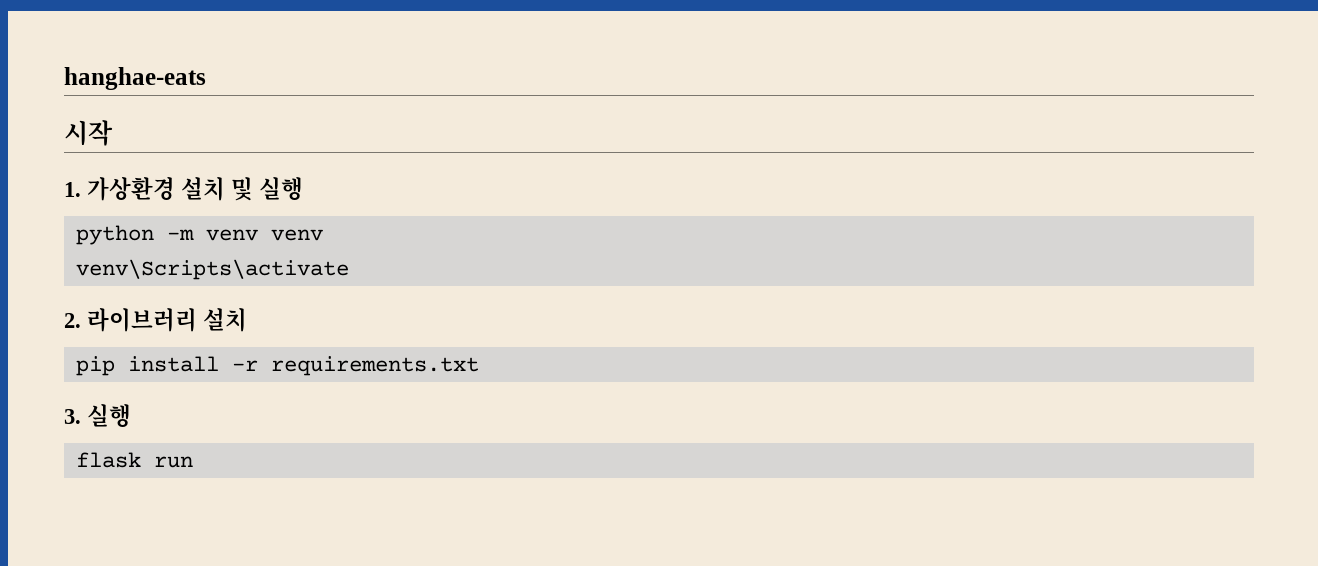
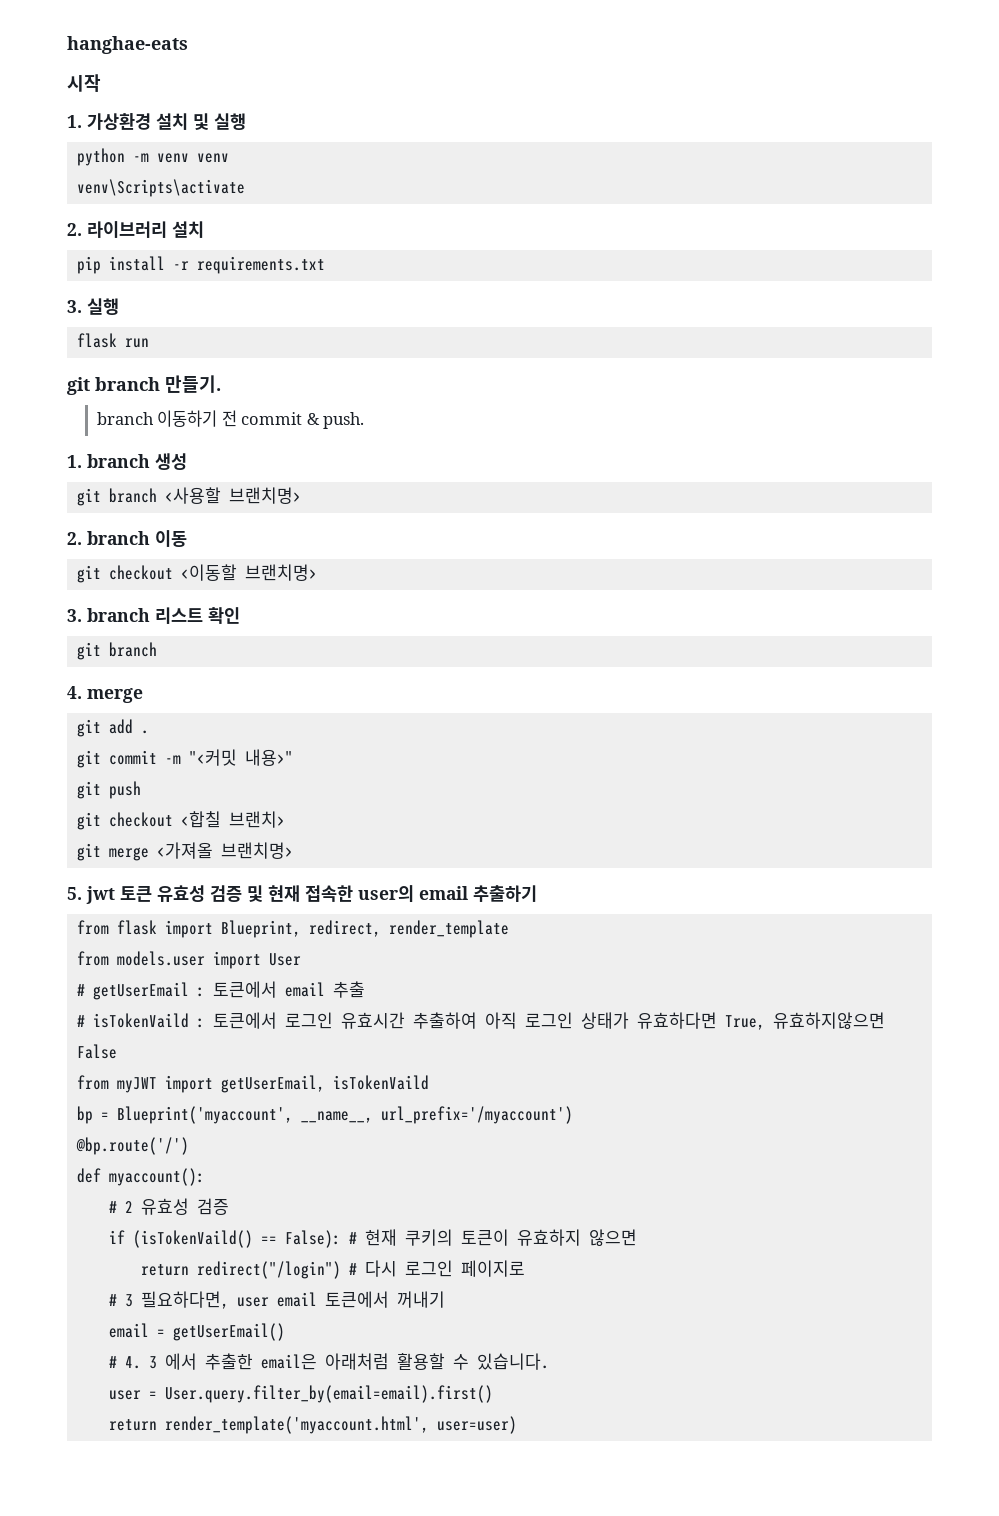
+ git branch 만들기.
+ branch 이동하기 전 commit & push.
+ 1. branch 생성
+ git branch <사용할 브랜치명>
+ 2. branch 이동
+ git checkout <이동할 브랜치명>
+ 3. branch 리스트 확인
+ git branch
+ 4. merge
+ git add .
+ git commit -m "<커밋 내용>"
+ git push
+ git checkout <합칠 브랜치>
+ git merge <가져올 브랜치명>
+ 5. jwt 토큰 유효성 검증 및 현재 접속한 user의 email 추출하기
+ from flask import Blueprint, redirect, render_template
+ from models.user import User
+ # getUserEmail : 토큰에서 email 추출
+ # isTokenVaild : 토큰에서 로그인 유효시간 추출하여 아직 로그인 상태가 유효하다면 True, 유효하지않으면 False
+ from myJWT import getUserEmail, isTokenVaild
+ bp = Blueprint('myaccount', __name__, url_prefix='/myaccount')
+ @bp.route('/')
+ def myaccount():
+ # 2 유효성 검증
+ if (isTokenVaild() == False): # 현재 쿠키의 토큰이 유효하지 않으면
+ return redirect("/login") # 다시 로그인 페이지로
+ # 3 필요하다면, user email 토큰에서 꺼내기
+ email = getUserEmail()
+ # 4. 3 에서 추출한 email은 아래처럼 활용할 수 있습니다.
+ user = User.query.filter_by(email=email).first()
+ return render_template('myaccount.html', user=user)

